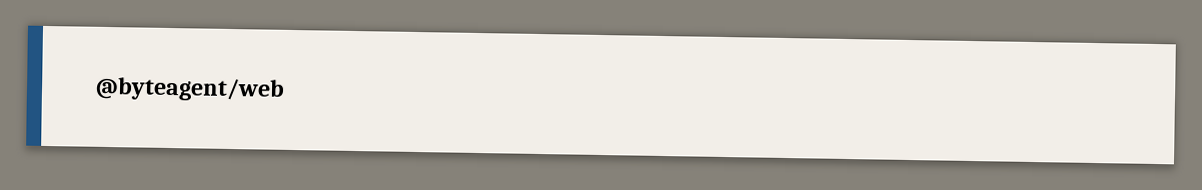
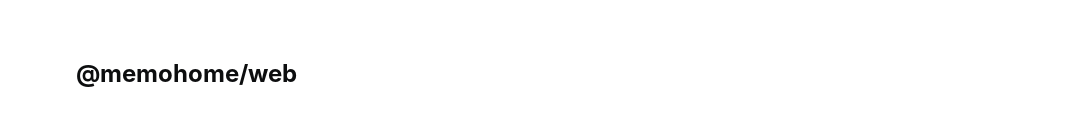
- @byteagent/web
+ @memohome/web

